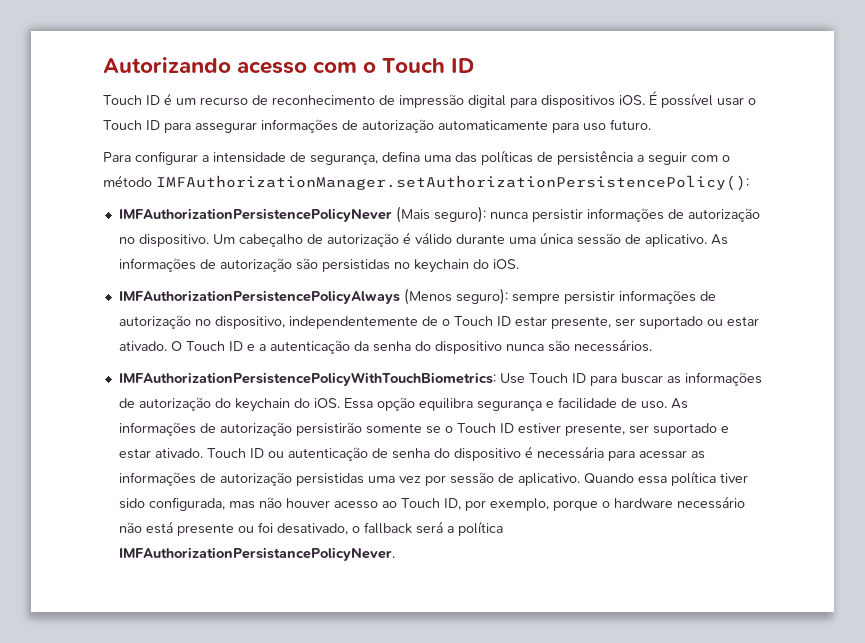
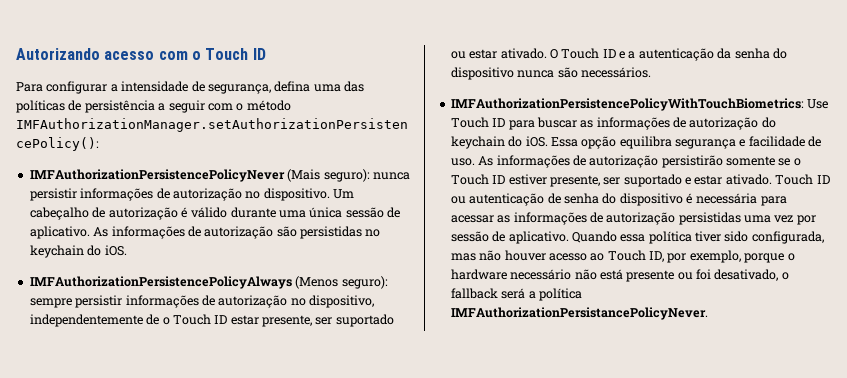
- Touch ID é um recurso de reconhecimento de impressão digital para dispositivos iOS. É possível usar o Touch ID para assegurar informações de autorização automaticamente para uso futuro.

